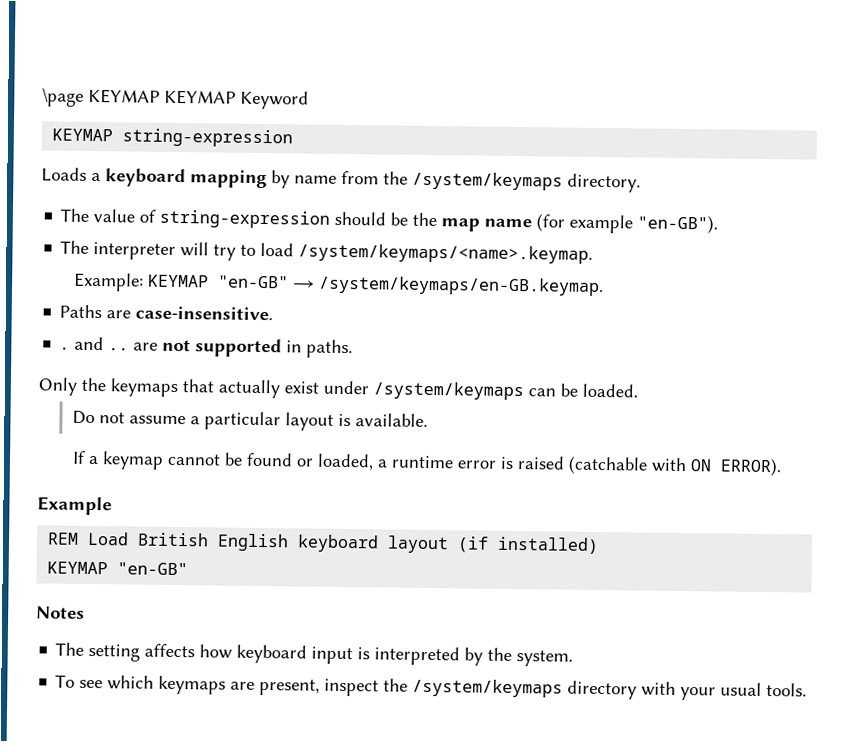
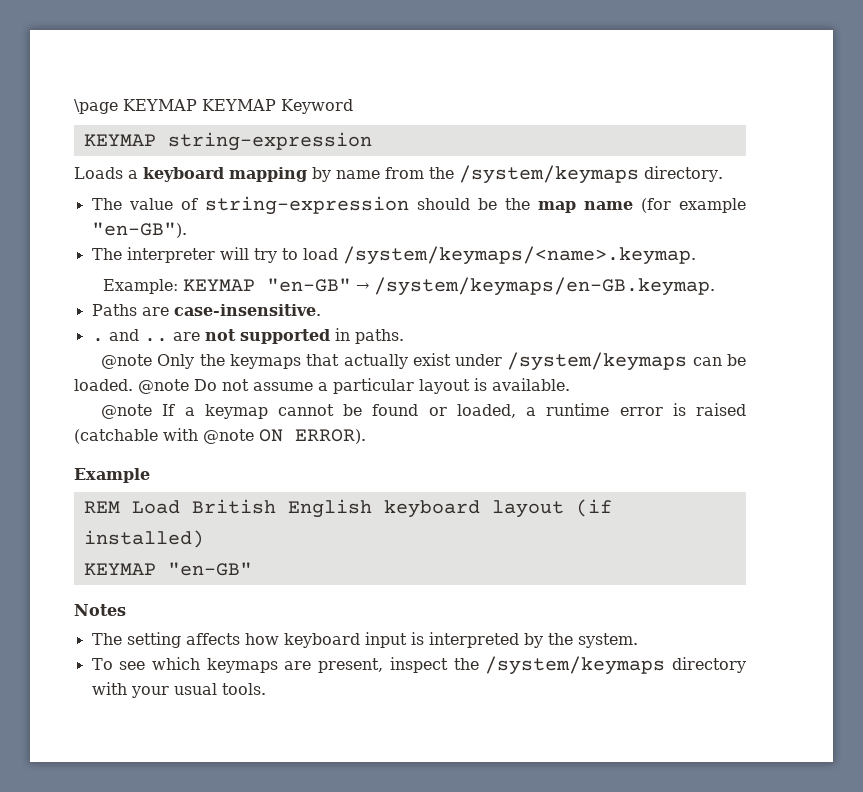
- Only the keymaps that actually exist under /system/keymaps can be loaded.
- Do not assume a particular layout is available.
+ @note Only the keymaps that actually exist under /system/keymaps can be loaded. @note Do not assume a particular layout is available.
- If a keymap cannot be found or loaded, a runtime error is raised (catchable with ON ERROR).
+ @note If a keymap cannot be found or loaded, a runtime error is raised (catchable with @note ON ERROR).

